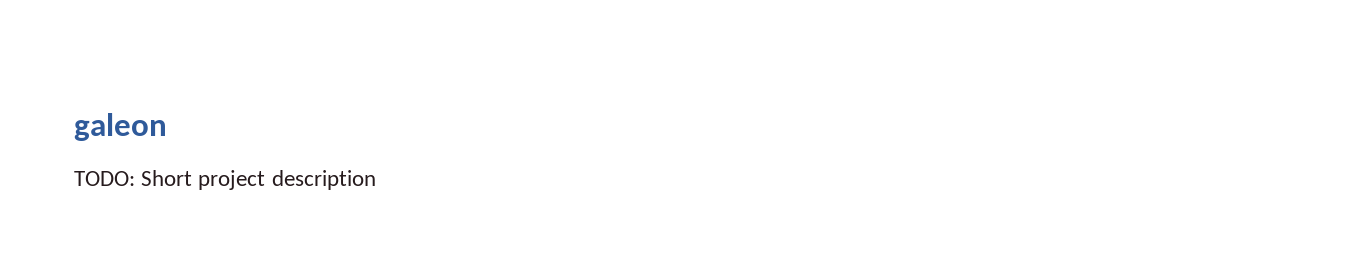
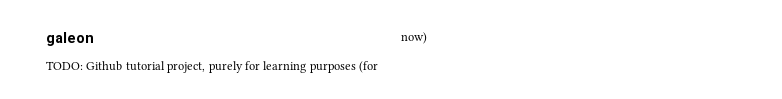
- TODO: Short project description
+ TODO: Github tutorial project, purely for learning purposes (for now)

